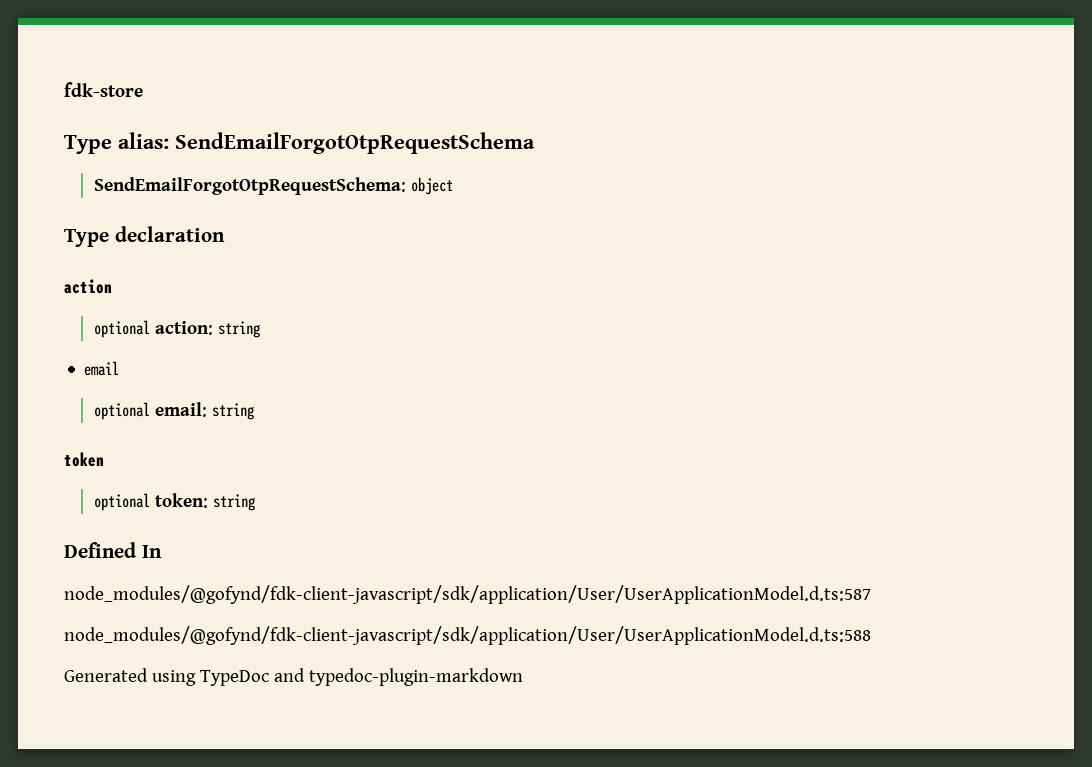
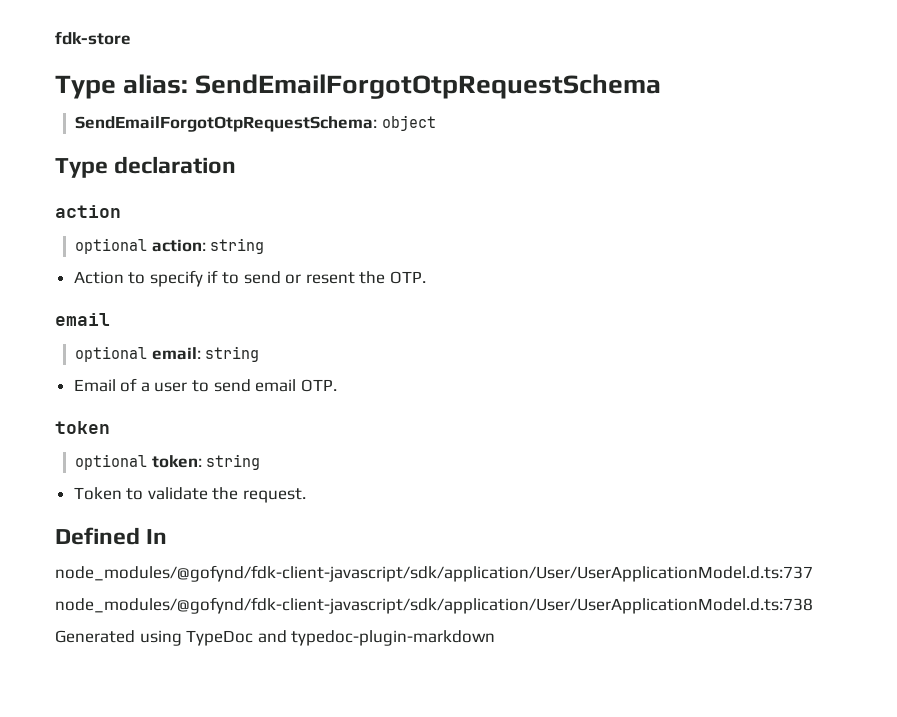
+ Action to specify if to send or resent the OTP.
  email
  optional email: string
+ Email of a user to send email OTP.
+ Token to validate the request.
- node_modules/@gofynd/fdk-client-javascript/sdk/application/User/UserApplicationModel.d.ts:587
- node_modules/@gofynd/fdk-client-javascript/sdk/application/User/UserApplicationModel.d.ts:588
+ node_modules/@gofynd/fdk-client-javascript/sdk/application/User/UserApplicationModel.d.ts:737
+ node_modules/@gofynd/fdk-client-javascript/sdk/application/User/UserApplicationModel.d.ts:738

